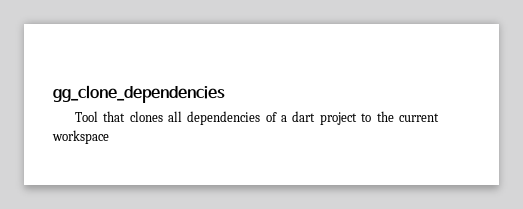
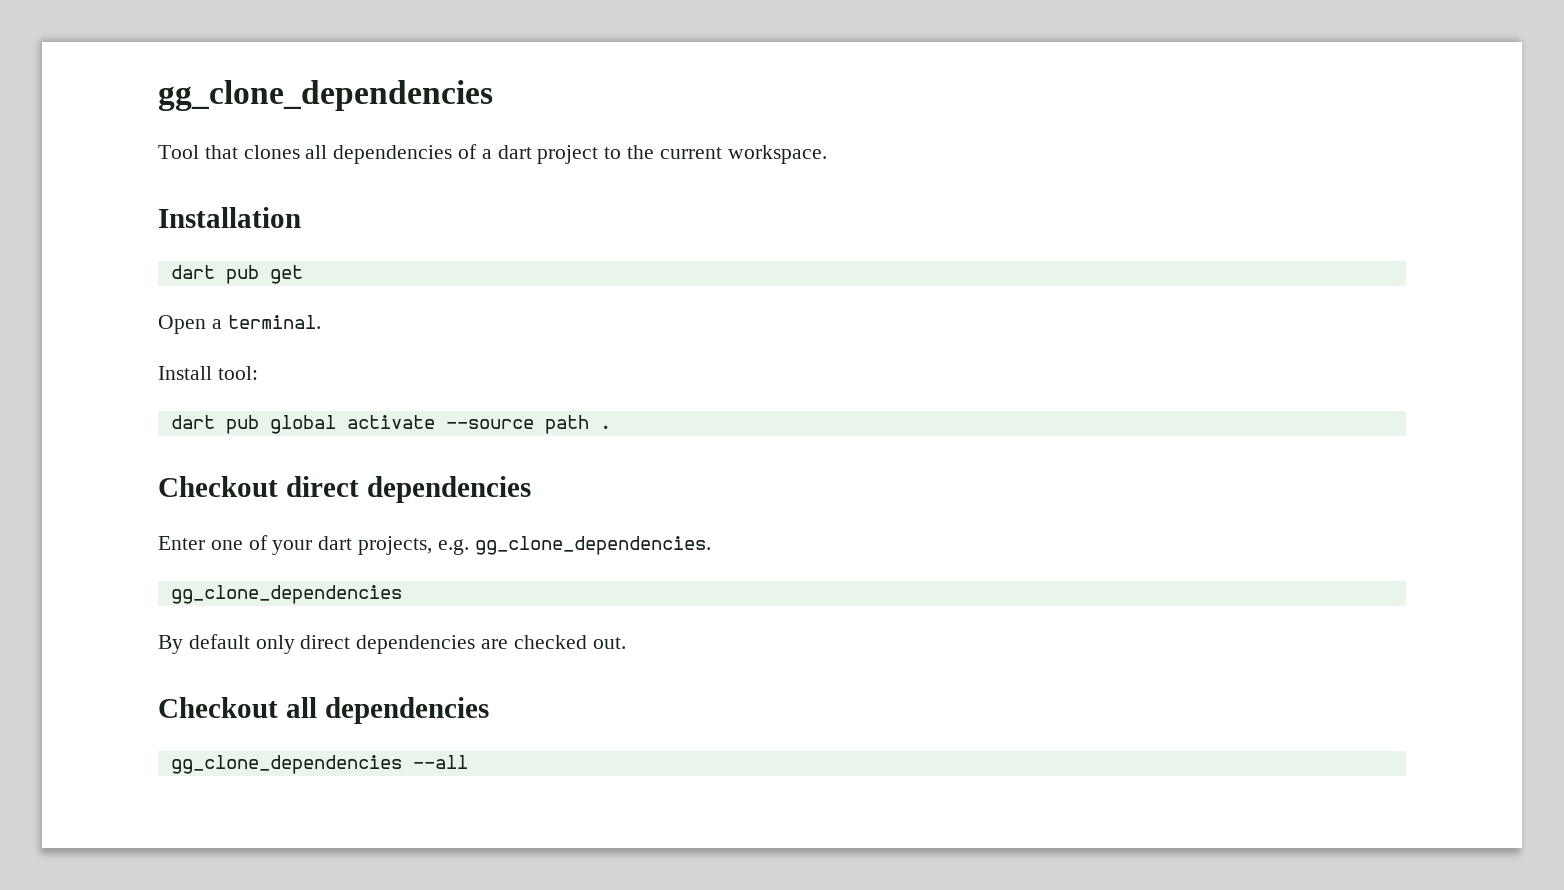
- Tool that clones all dependencies of a dart project to the current workspace
+ Tool that clones all dependencies of a dart project to the current workspace.
+ Installation
+ dart pub get
+ Open a terminal.
+ Install tool:
+ dart pub global activate --source path .
+ Checkout direct dependencies
+ Enter one of your dart projects, e.g. gg_clone_dependencies.
+ gg_clone_dependencies
+ By default only direct dependencies are checked out.
+ Checkout all dependencies
+ gg_clone_dependencies --all

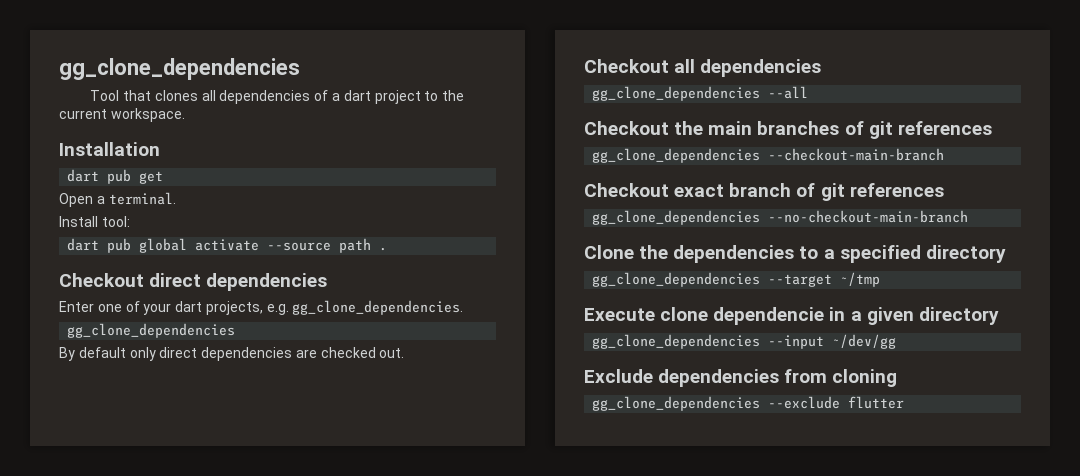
+ Checkout the main branches of git references
+ gg_clone_dependencies --checkout-main-branch
+ Checkout exact branch of git references
+ gg_clone_dependencies --no-checkout-main-branch
+ Clone the dependencies to a specified directory
+ gg_clone_dependencies --target ~/tmp
+ Execute clone dependencie in a given directory
+ gg_clone_dependencies --input ~/dev/gg
+ Exclude dependencies from cloning
+ gg_clone_dependencies --exclude flutter

